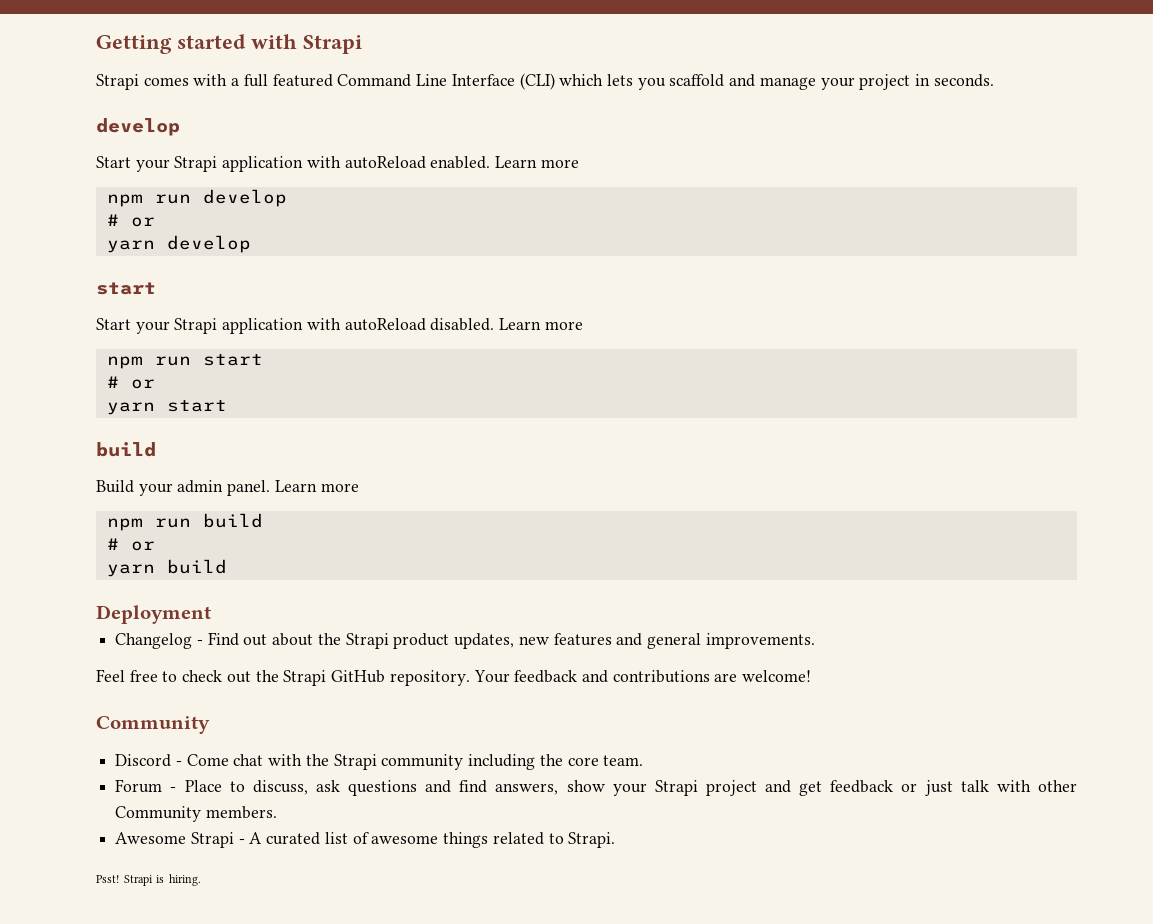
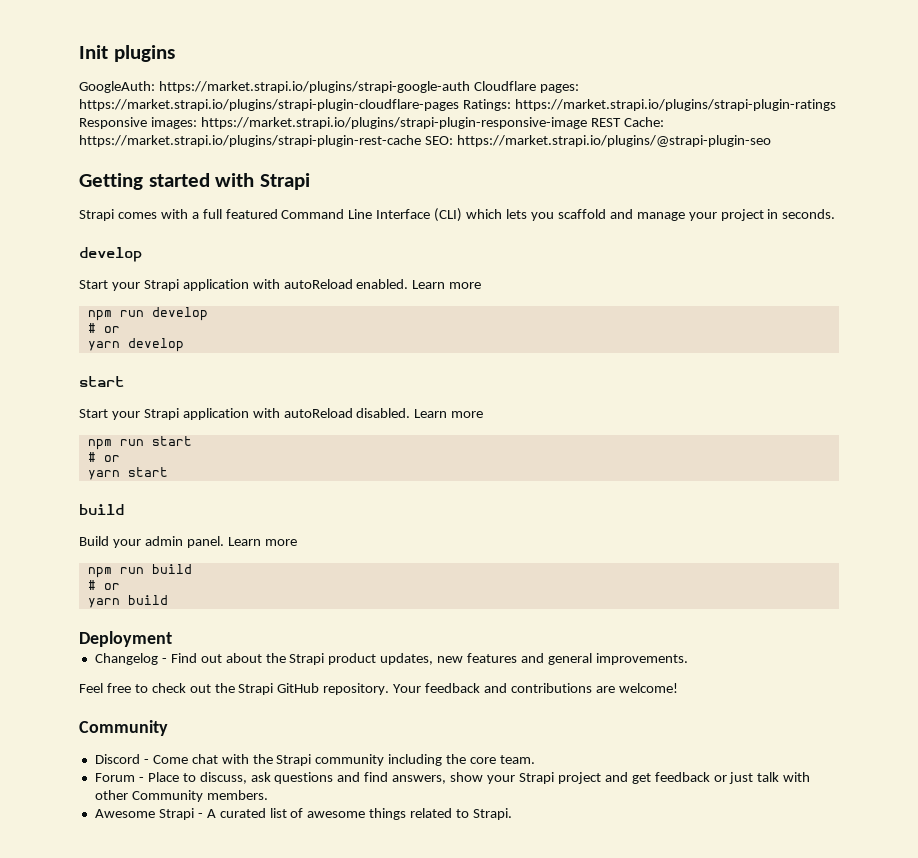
+ Init plugins
+ GoogleAuth: https://market.strapi.io/plugins/strapi-google-auth Cloudflare pages: https://market.strapi.io/plugins/strapi-plugin-cloudflare-pages Ratings: https://market.strapi.io/plugins/strapi-plugin-ratings Responsive images: https://market.strapi.io/plugins/strapi-plugin-responsive-image REST Cache: https://market.strapi.io/plugins/strapi-plugin-rest-cache SEO: https://market.strapi.io/plugins/@strapi-plugin-seo
- Psst! Strapi is hiring.

